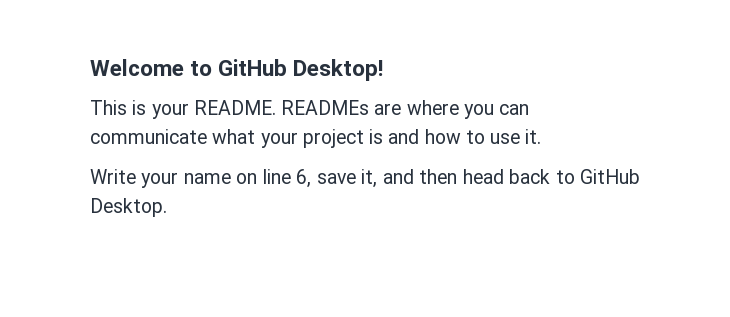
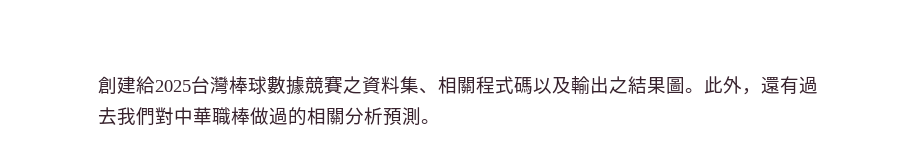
- Welcome to GitHub Desktop!
- This is your README. READMEs are where you can communicate what your project is and how to use it.
- Write your name on line 6, save it, and then head back to GitHub Desktop.
+ 創建給2025台灣棒球數據競賽之資料集、相關程式碼以及輸出之結果圖。此外，還有過去我們對中華職棒做過的相關分析預測。

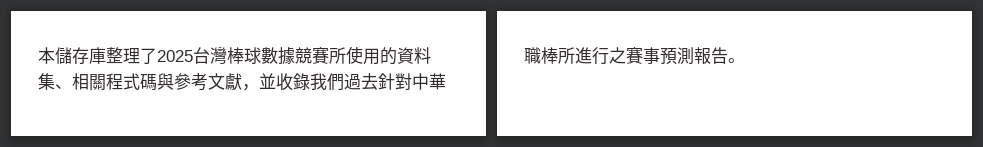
- 創建給2025台灣棒球數據競賽之資料集、相關程式碼以及輸出之結果圖。此外，還有過去我們對中華職棒做過的相關分析預測。
+ 本儲存庫整理了2025台灣棒球數據競賽所使用的資料集、相關程式碼與參考文獻，並收錄我們過去針對中華職棒所進行之賽事預測報告。

